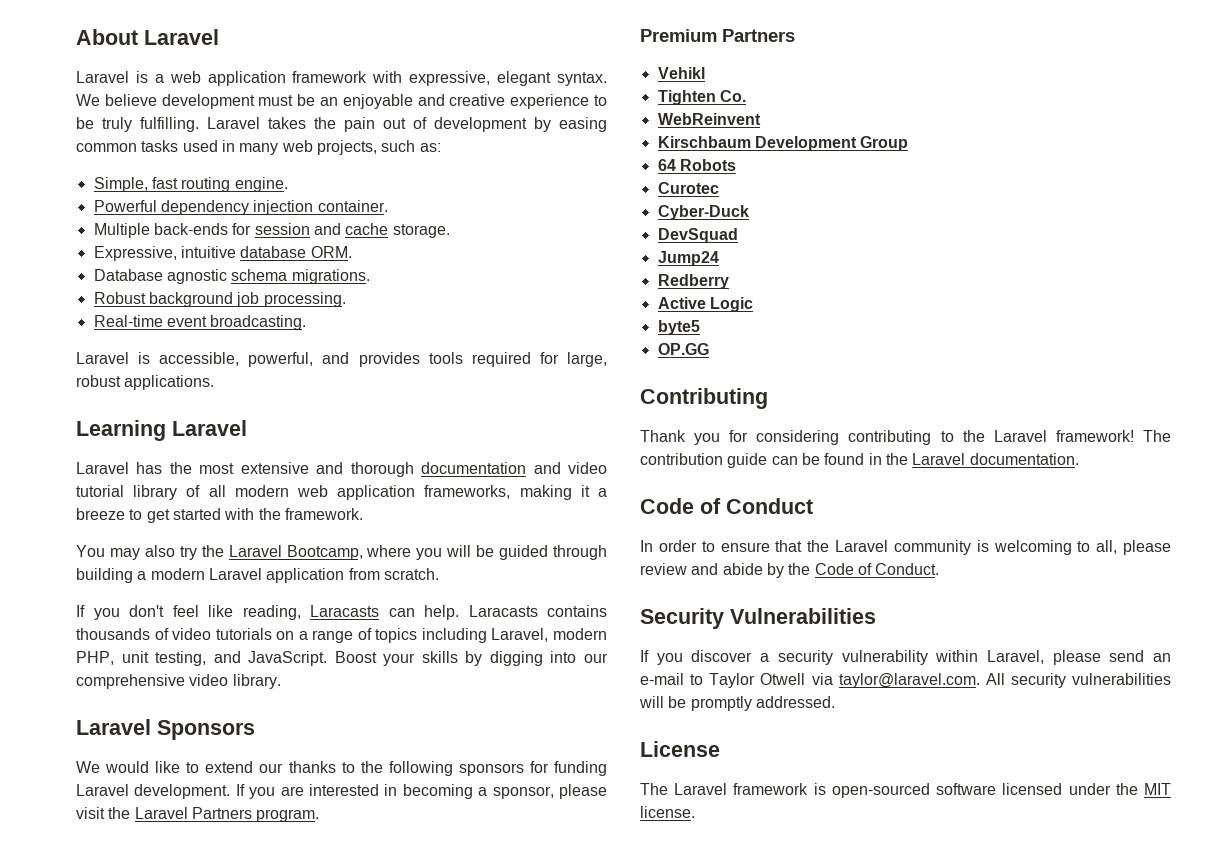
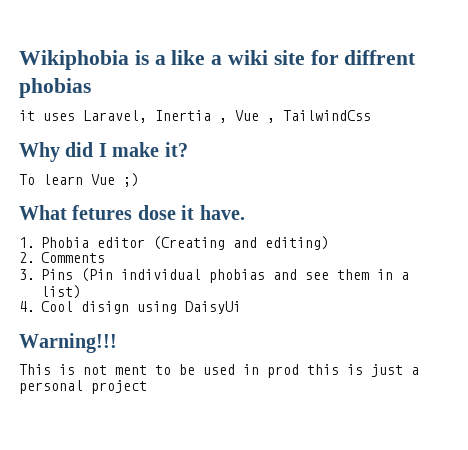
- About Laravel
- Laravel is a web application framework with expressive, elegant syntax. We believe development must be an enjoyable and creative experience to be truly fulfilling. Laravel takes the pain out of development by easing common tasks used in many web projects, such as:
- Simple, fast routing engine.
- Powerful dependency injection container.
- Multiple back-ends for session and cache storage.
- Expressive, intuitive database ORM.
- Database agnostic schema migrations.
- Robust background job processing.
- Real-time event broadcasting.
- Laravel is accessible, powerful, and provides tools required for large, robust applications.
- Learning Laravel
- Laravel has the most extensive and thorough documentation and video tutorial library of all modern web application frameworks, making it a breeze to get started with the framework.
- You may also try the Laravel Bootcamp, where you will be guided through building a modern Laravel application from scratch.
- If you don't feel like reading, Laracasts can help. Laracasts contains thousands of video tutorials on a range of topics including Laravel, modern PHP, unit testing, and JavaScript. Boost your skills by digging into our comprehensive video library.
- Laravel Sponsors
- We would like to extend our thanks to the following sponsors for funding Laravel development. If you are interested in becoming a sponsor, please visit the Laravel Partners program.
- Premium Partners
- Vehikl
- Tighten Co.
- WebReinvent
- Kirschbaum Development Group
- 64 Robots
- Curotec
- Cyber-Duck
- DevSquad
- Jump24
- Redberry
- Active Logic
- byte5
- OP.GG
- Contributing
- Thank you for considering contributing to the Laravel framework! The contribution guide can be found in the Laravel documentation.
- Code of Conduct
- In order to ensure that the Laravel community is welcoming to all, please review and abide by the Code of Conduct.
- Security Vulnerabilities
- If you discover a security vulnerability within Laravel, please send an e-mail to Taylor Otwell via taylor@laravel.com. All security vulnerabilities will be promptly addressed.
- License
- The Laravel framework is open-sourced software licensed under the MIT license.
+ Wikiphobia is a like a wiki site for diffrent phobias
+ it uses Laravel, Inertia , Vue , TailwindCss
+ Why did I make it?
+ To learn Vue ;)
+ What fetures dose it have.
+ 1. Phobia editor (Creating and editing)
+ 2. Comments
+ 3. Pins (Pin individual phobias and see them in a list)
+ 4. Cool disign using DaisyUi
+ Warning!!!
+ This is not ment to be used in prod this is just a personal project

